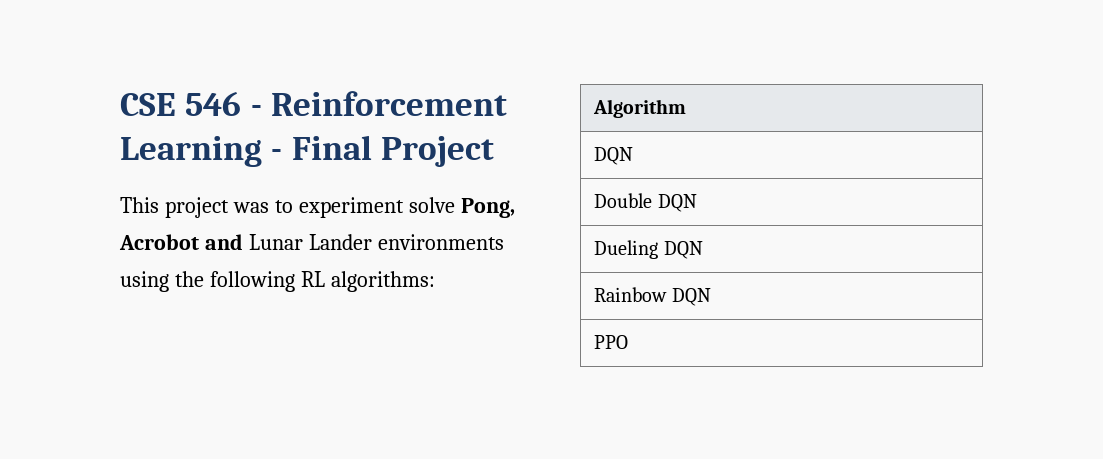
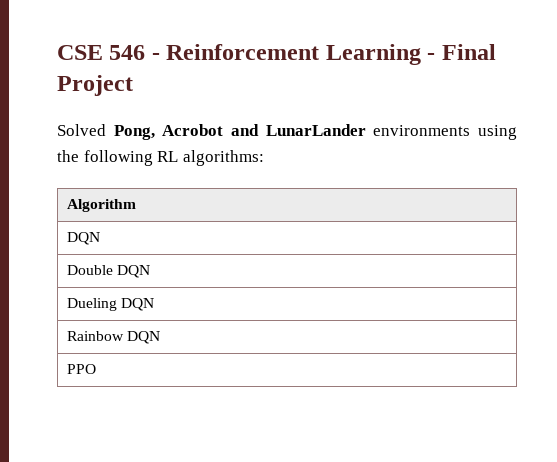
- This project was to experiment solve Pong, Acrobot and Lunar Lander environments using the following RL algorithms:
+ Solved Pong, Acrobot and LunarLander environments using the following RL algorithms:

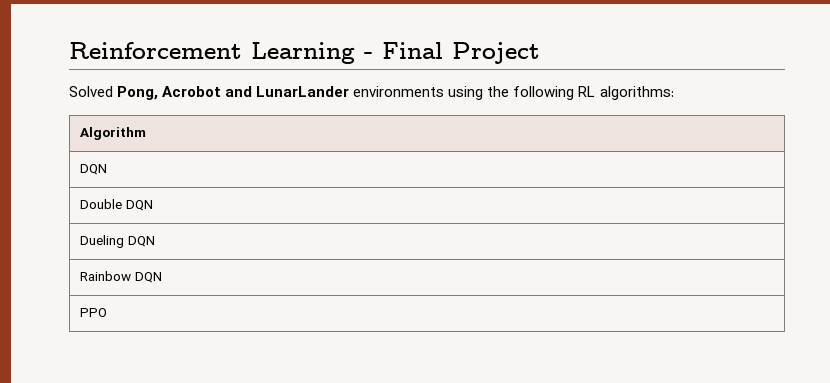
- CSE 546 - Reinforcement Learning - Final Project
+ Reinforcement Learning - Final Project

